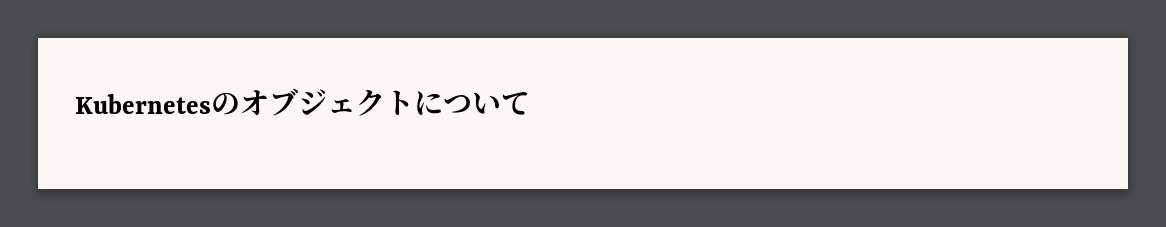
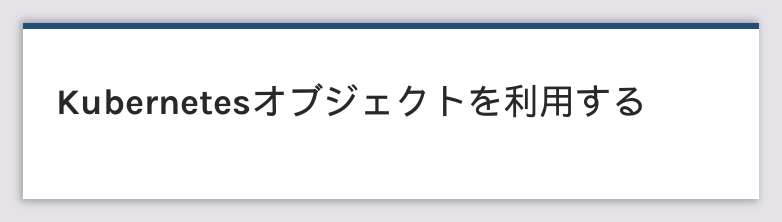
- Kubernetesのオブジェクトについて
+ Kubernetesオブジェクトを利用する

